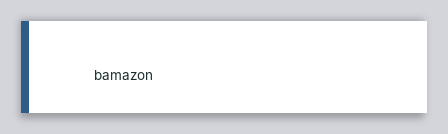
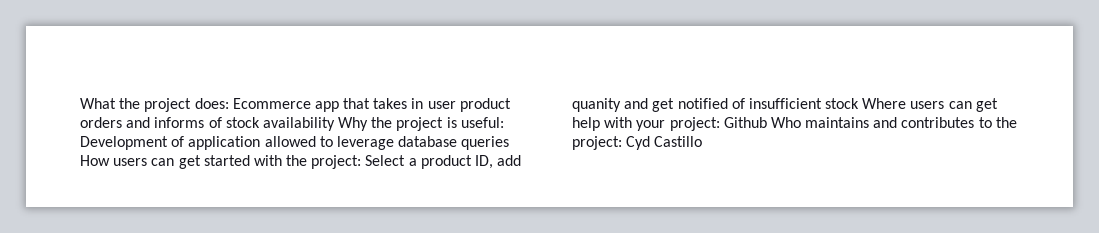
- bamazon
+ What the project does: Ecommerce app that takes in user product orders and informs of stock availability Why the project is useful: Development of application allowed to leverage database queries How users can get started with the project: Select a product ID, add quanity and get notified of insufficient stock Where users can get help with your project: Github Who maintains and contributes to the project: Cyd Castillo

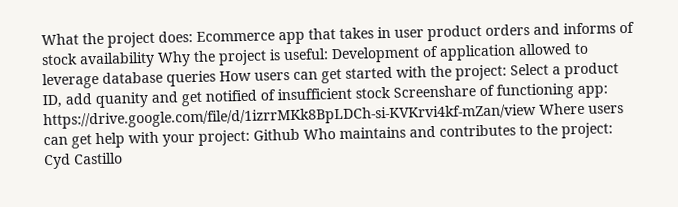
- Select a product ID, add quanity and get notified of insufficient stock Where users can get help with your project:
+ Select a product ID, add quanity and get notified of insufficient stock Screenshare of functioning app: https://drive.google.com/file/d/1izrrMKk8BpLDCh-si-KVKrvi4kf-mZan/view Where users can get help with your project:

